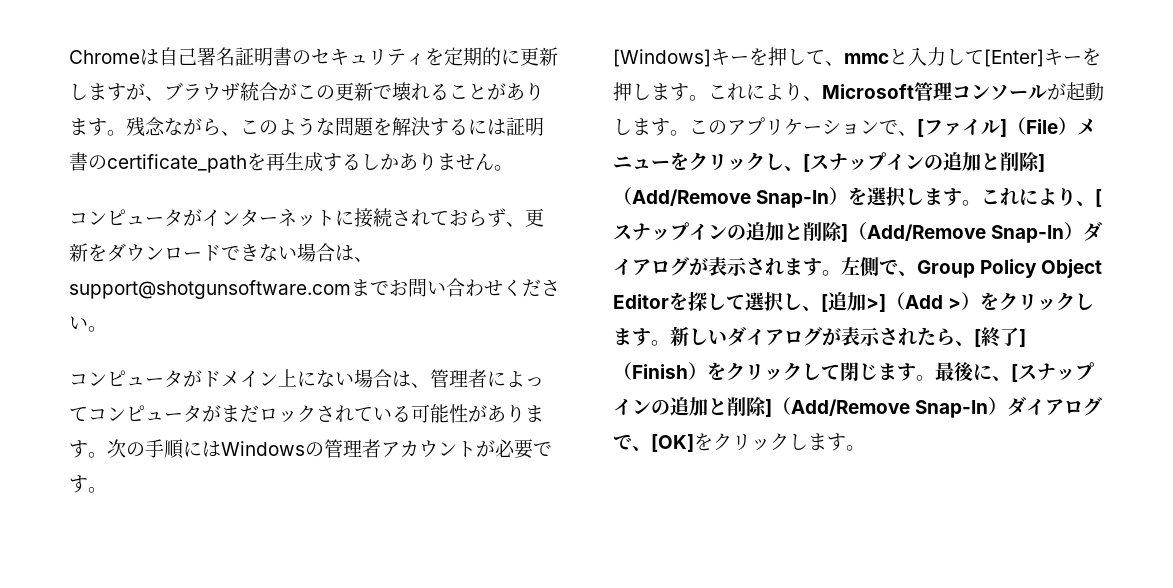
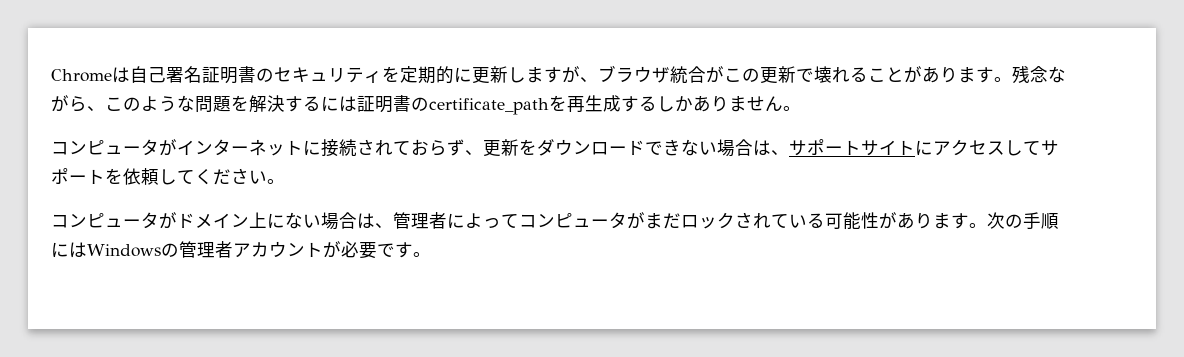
- コンピュータがインターネットに接続されておらず、更新をダウンロードできない場合は、support@shotgunsoftware.comまでお問い合わせください。
+ コンピュータがインターネットに接続されておらず、更新をダウンロードできない場合は、サポートサイトにアクセスしてサポートを依頼してください。
- [Windows]キーを押して、mmcと入力して[Enter]キーを押します。これにより、Microsoft管理コンソールが起動します。このアプリケーションで、[ファイル]（File）メニューをクリックし、[スナップインの追加と削除]（Add/Remove Snap-In）を選択します。これにより、[スナップインの追加と削除]（Add/Remove Snap-In）ダイアログが表示されます。左側で、Group Policy Object Editorを探して選択し、[追加>]（Add >）をクリックします。新しいダイアログが表示されたら、[終了]（Finish）をクリックして閉じます。最後に、[スナップインの追加と削除]（Add/Remove Snap-In）ダイアログで、[OK]をクリックします。

